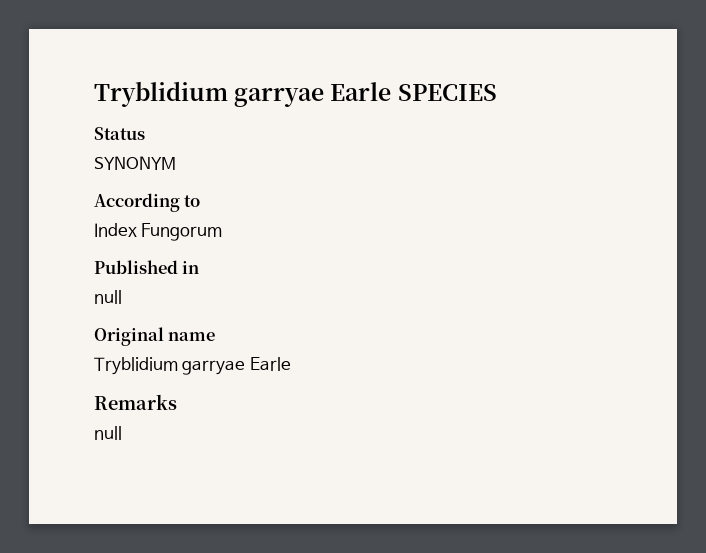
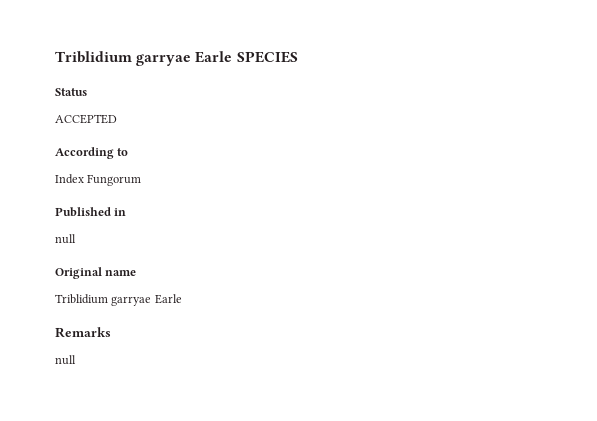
- Tryblidium garryae Earle SPECIES
+ Triblidium garryae Earle SPECIES
- SYNONYM
+ ACCEPTED
  Original name
- Tryblidium garryae Earle
+ Triblidium garryae Earle

